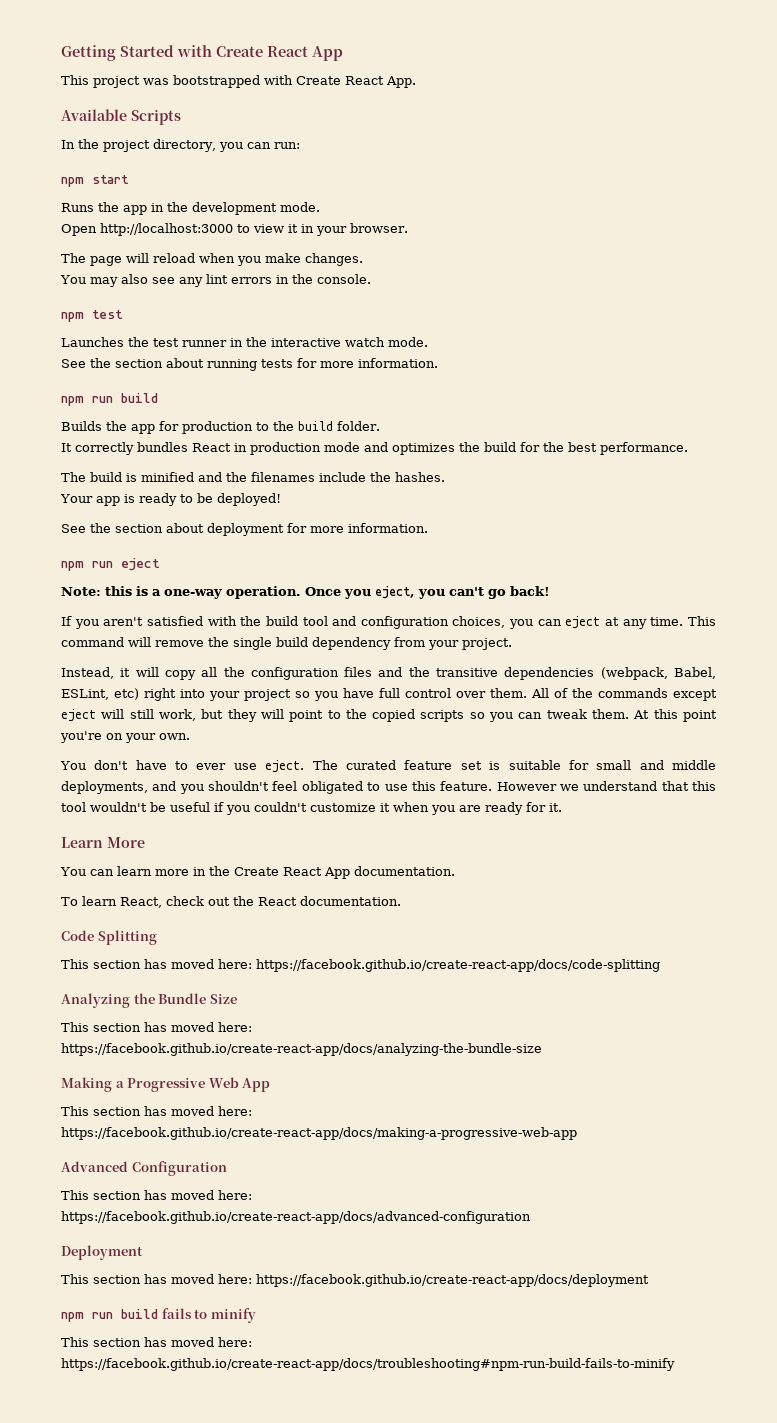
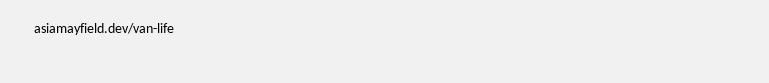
- Getting Started with Create React App
- This project was bootstrapped with Create React App.
- Available Scripts
- In the project directory, you can run:
- npm start
- Runs the app in the development mode.
- Open http://localhost:3000 to view it in your browser.
- The page will reload when you make changes.
- You may also see any lint errors in the console.
- npm test
- Launches the test runner in the interactive watch mode.
- See the section about running tests for more information.
- npm run build
- Builds the app for production to the build folder.
- It correctly bundles React in production mode and optimizes the build for the best performance.
- The build is minified and the filenames include the hashes.
- Your app is ready to be deployed!
- See the section about deployment for more information.
- npm run eject
- Note: this is a one-way operation. Once you eject, you can't go back!
- If you aren't satisfied with the build tool and configuration choices, you can eject at any time. This command will remove the single build dependency from your project.
- Instead, it will copy all the configuration files and the transitive dependencies (webpack, Babel, ESLint, etc) right into your project so you have full control over them. All of the commands except eject will still work, but they will point to the copied scripts so you can tweak them. At this point you're on your own.
- You don't have to ever use eject. The curated feature set is suitable for small and middle deployments, and you shouldn't feel obligated to use this feature. However we understand that this tool wouldn't be useful if you couldn't customize it when you are ready for it.
- Learn More
- You can learn more in the Create React App documentation.
- To learn React, check out the React documentation.
- Code Splitting
- This section has moved here: https://facebook.github.io/create-react-app/docs/code-splitting
- Analyzing the Bundle Size
- This section has moved here: https://facebook.github.io/create-react-app/docs/analyzing-the-bundle-size
- Making a Progressive Web App
- This section has moved here: https://facebook.github.io/create-react-app/docs/making-a-progressive-web-app
- Advanced Configuration
- This section has moved here: https://facebook.github.io/create-react-app/docs/advanced-configuration
- Deployment
- This section has moved here: https://facebook.github.io/create-react-app/docs/deployment
- npm run build fails to minify
- This section has moved here: https://facebook.github.io/create-react-app/docs/troubleshooting#npm-run-build-fails-to-minify
+ asiamayfield.dev/van-life

